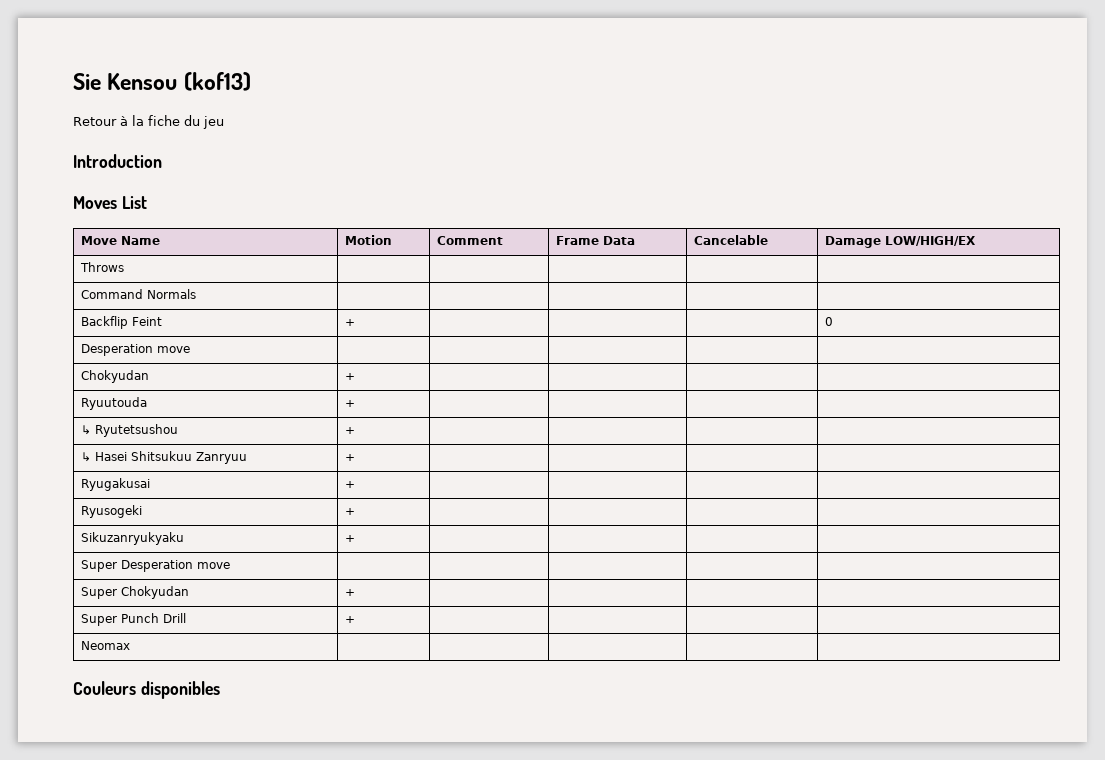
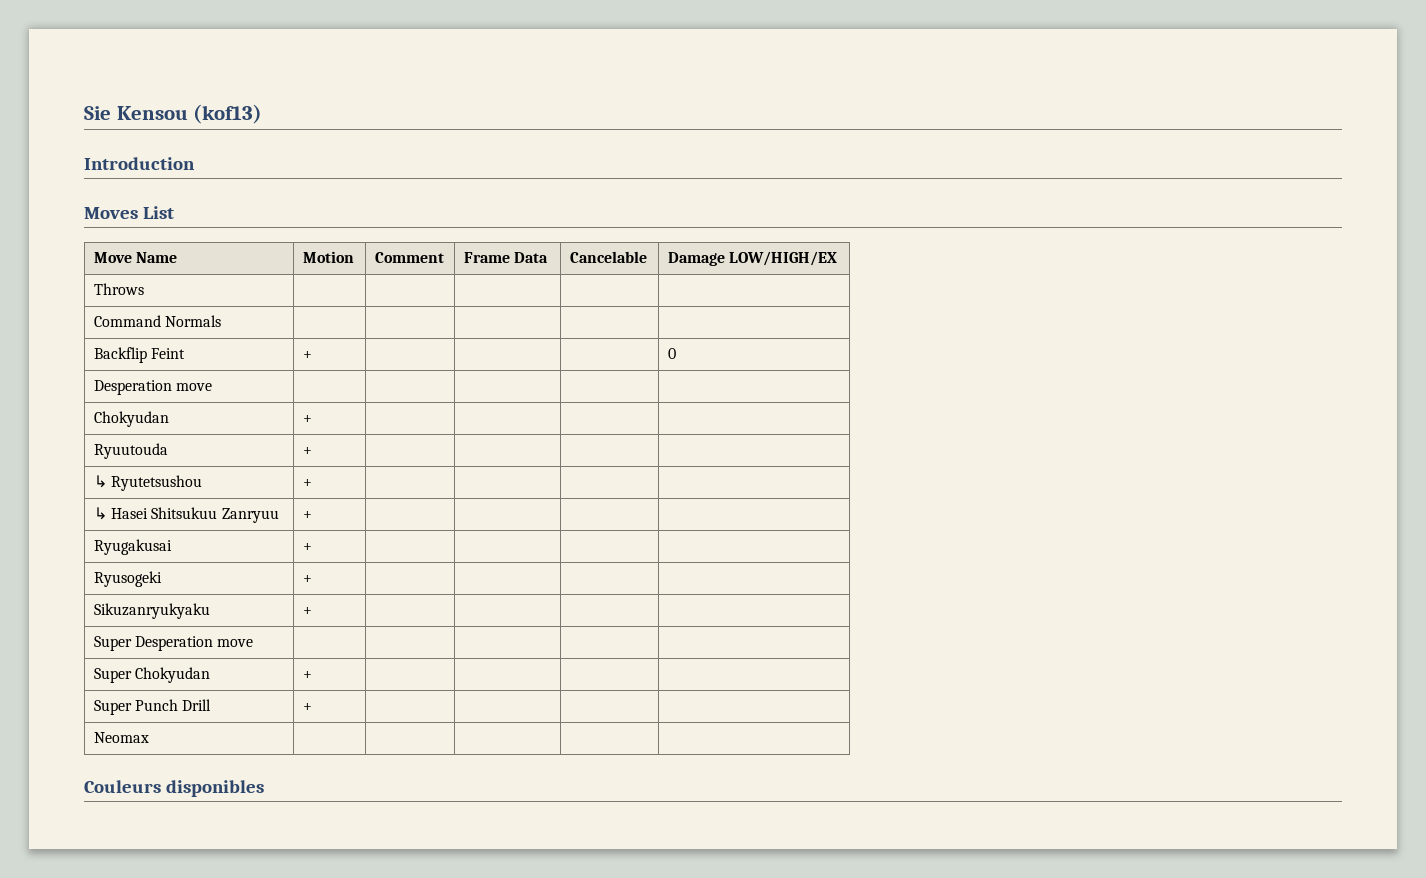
- Retour à la fiche du jeu

